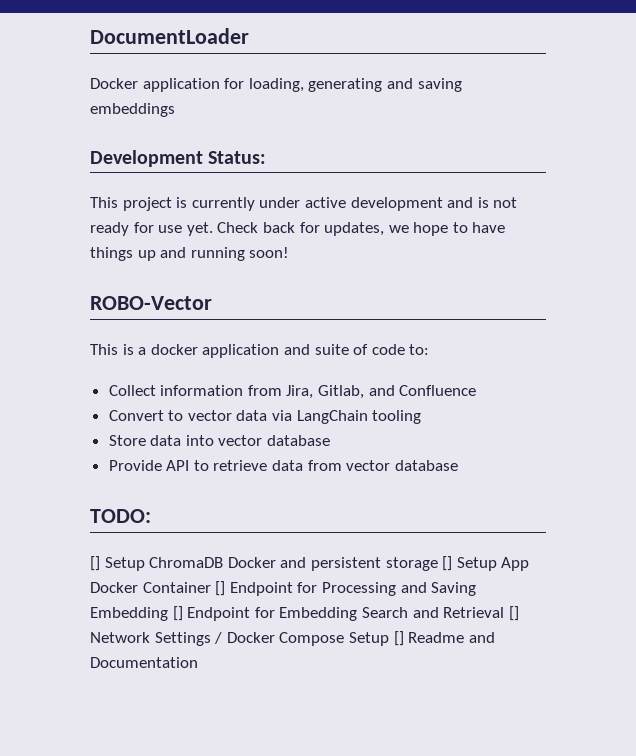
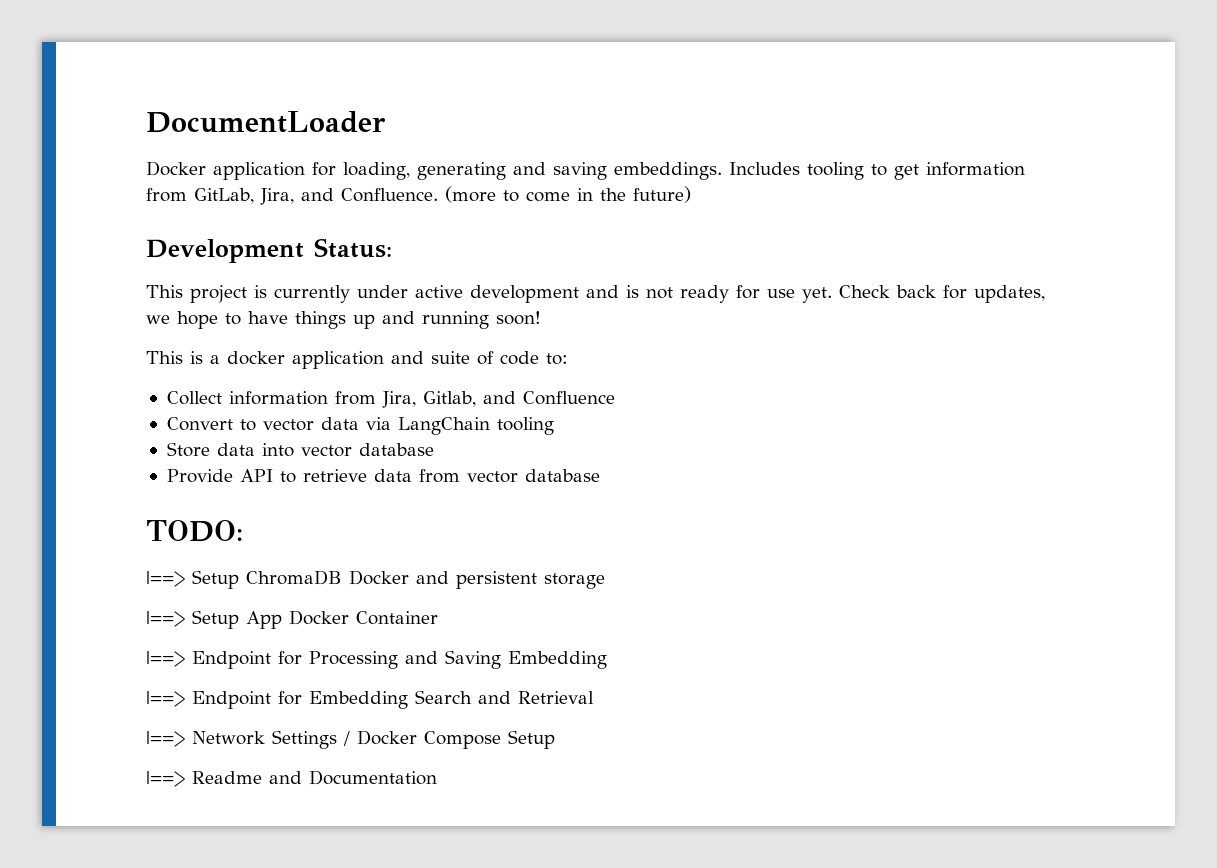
- Docker application for loading, generating and saving embeddings
+ Docker application for loading, generating and saving embeddings. Includes tooling to get information from GitLab, Jira, and Confluence. (more to come in the future)
- ROBO-Vector
- [] Setup ChromaDB Docker and persistent storage [] Setup App Docker Container [] Endpoint for Processing and Saving Embedding [] Endpoint for Embedding Search and Retrieval [] Network Settings / Docker Compose Setup [] Readme and Documentation
+ |==> Setup ChromaDB Docker and persistent storage
+ |==> Setup App Docker Container
+ |==> Endpoint for Processing and Saving Embedding
+ |==> Endpoint for Embedding Search and Retrieval
+ |==> Network Settings / Docker Compose Setup
+ |==> Readme and Documentation

